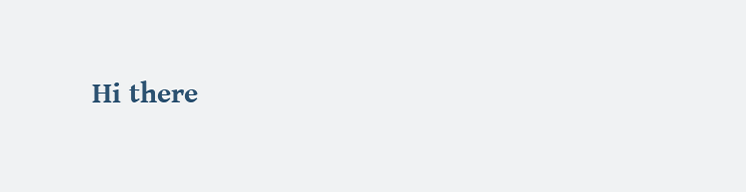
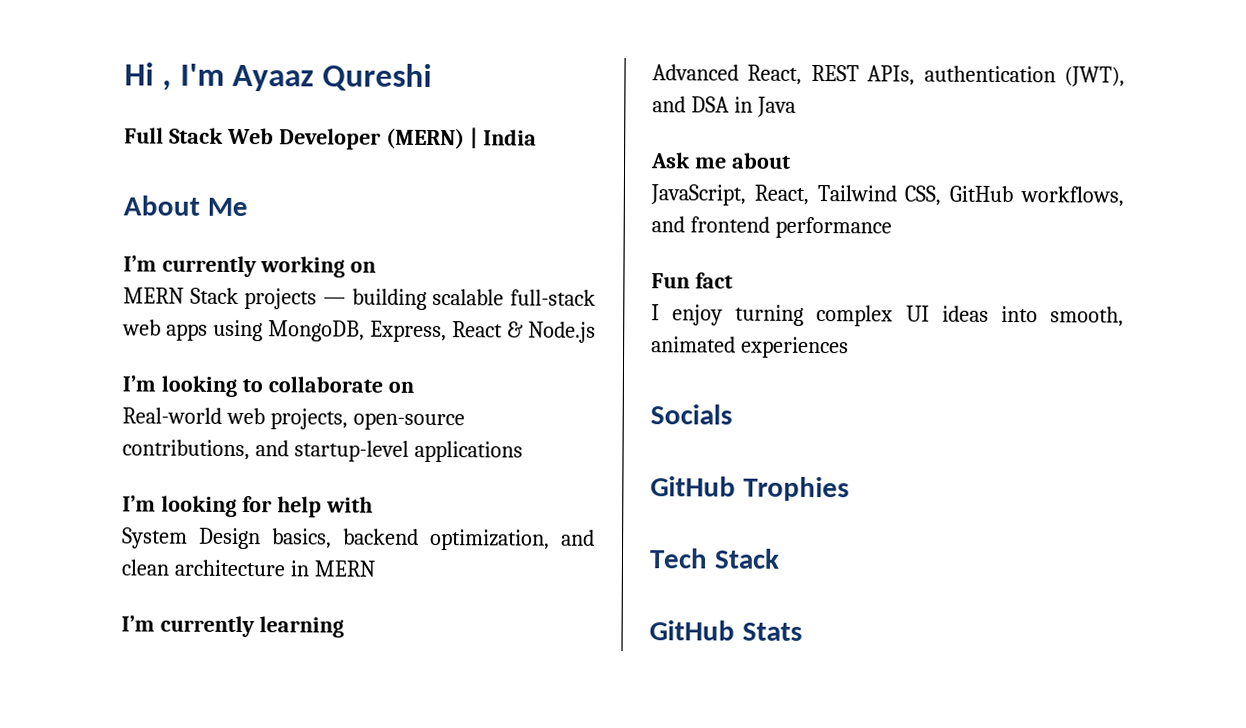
- Hi there
+ Hi , I'm Ayaaz Qureshi
+ Full Stack Web Developer (MERN) | India
+ About Me
+ I’m currently working on
+ MERN Stack projects — building scalable full-stack web apps using MongoDB, Express, React & Node.js
+ I’m looking to collaborate on
+ Real-world web projects, open-source contributions, and startup-level applications
+ I’m looking for help with
+ System Design basics, backend optimization, and clean architecture in MERN
+ I’m currently learning
+ Advanced React, REST APIs, authentication (JWT), and DSA in Java
+ Ask me about
+ JavaScript, React, Tailwind CSS, GitHub workflows, and frontend performance
+ Fun fact
+ I enjoy turning complex UI ideas into smooth, animated experiences
+ Socials
+ GitHub Trophies
+ Tech Stack
+ GitHub Stats

